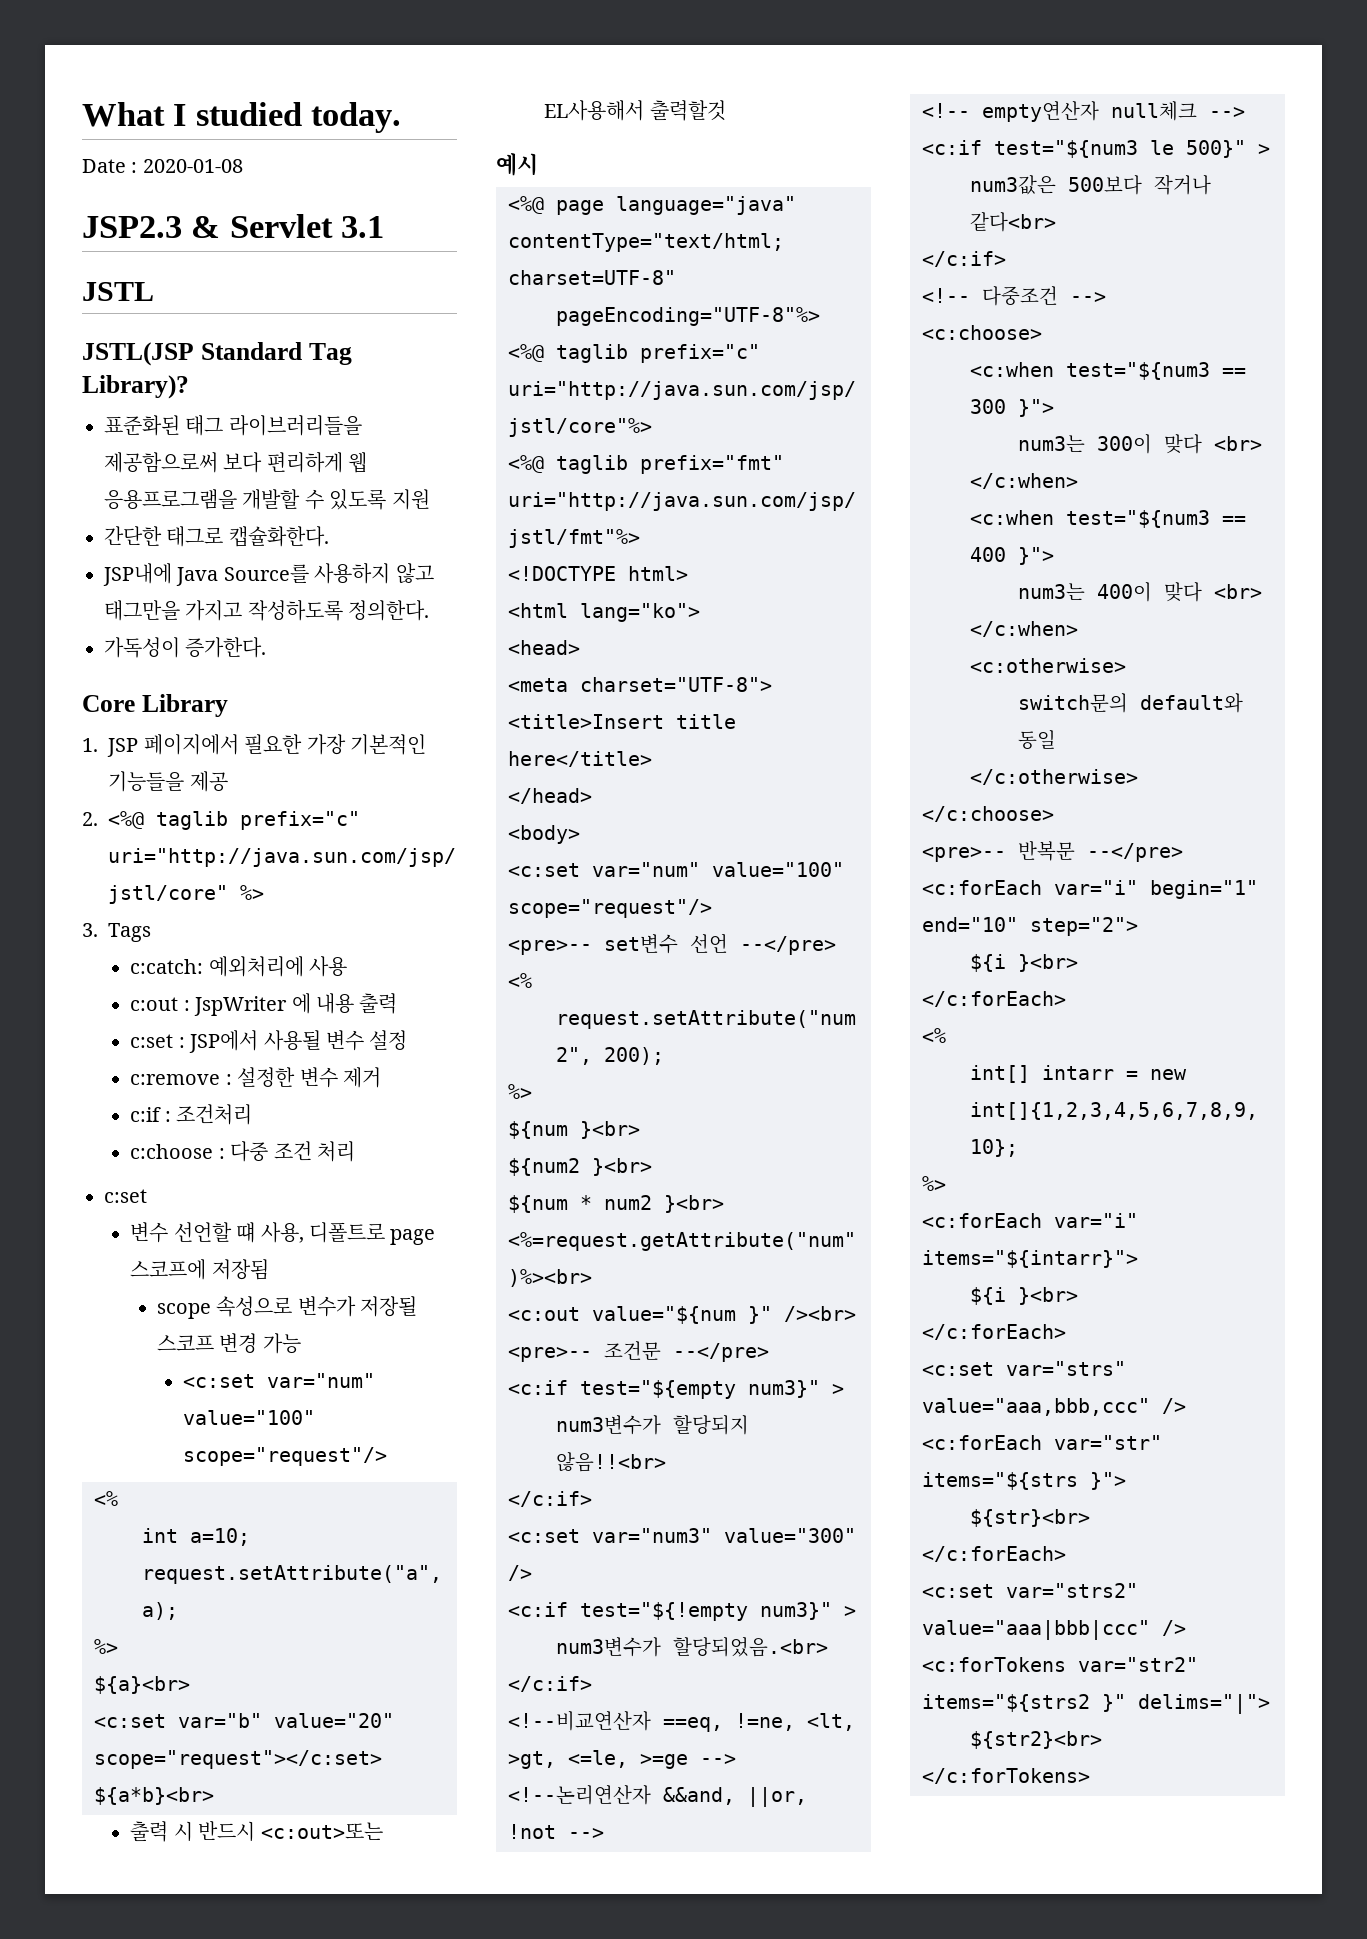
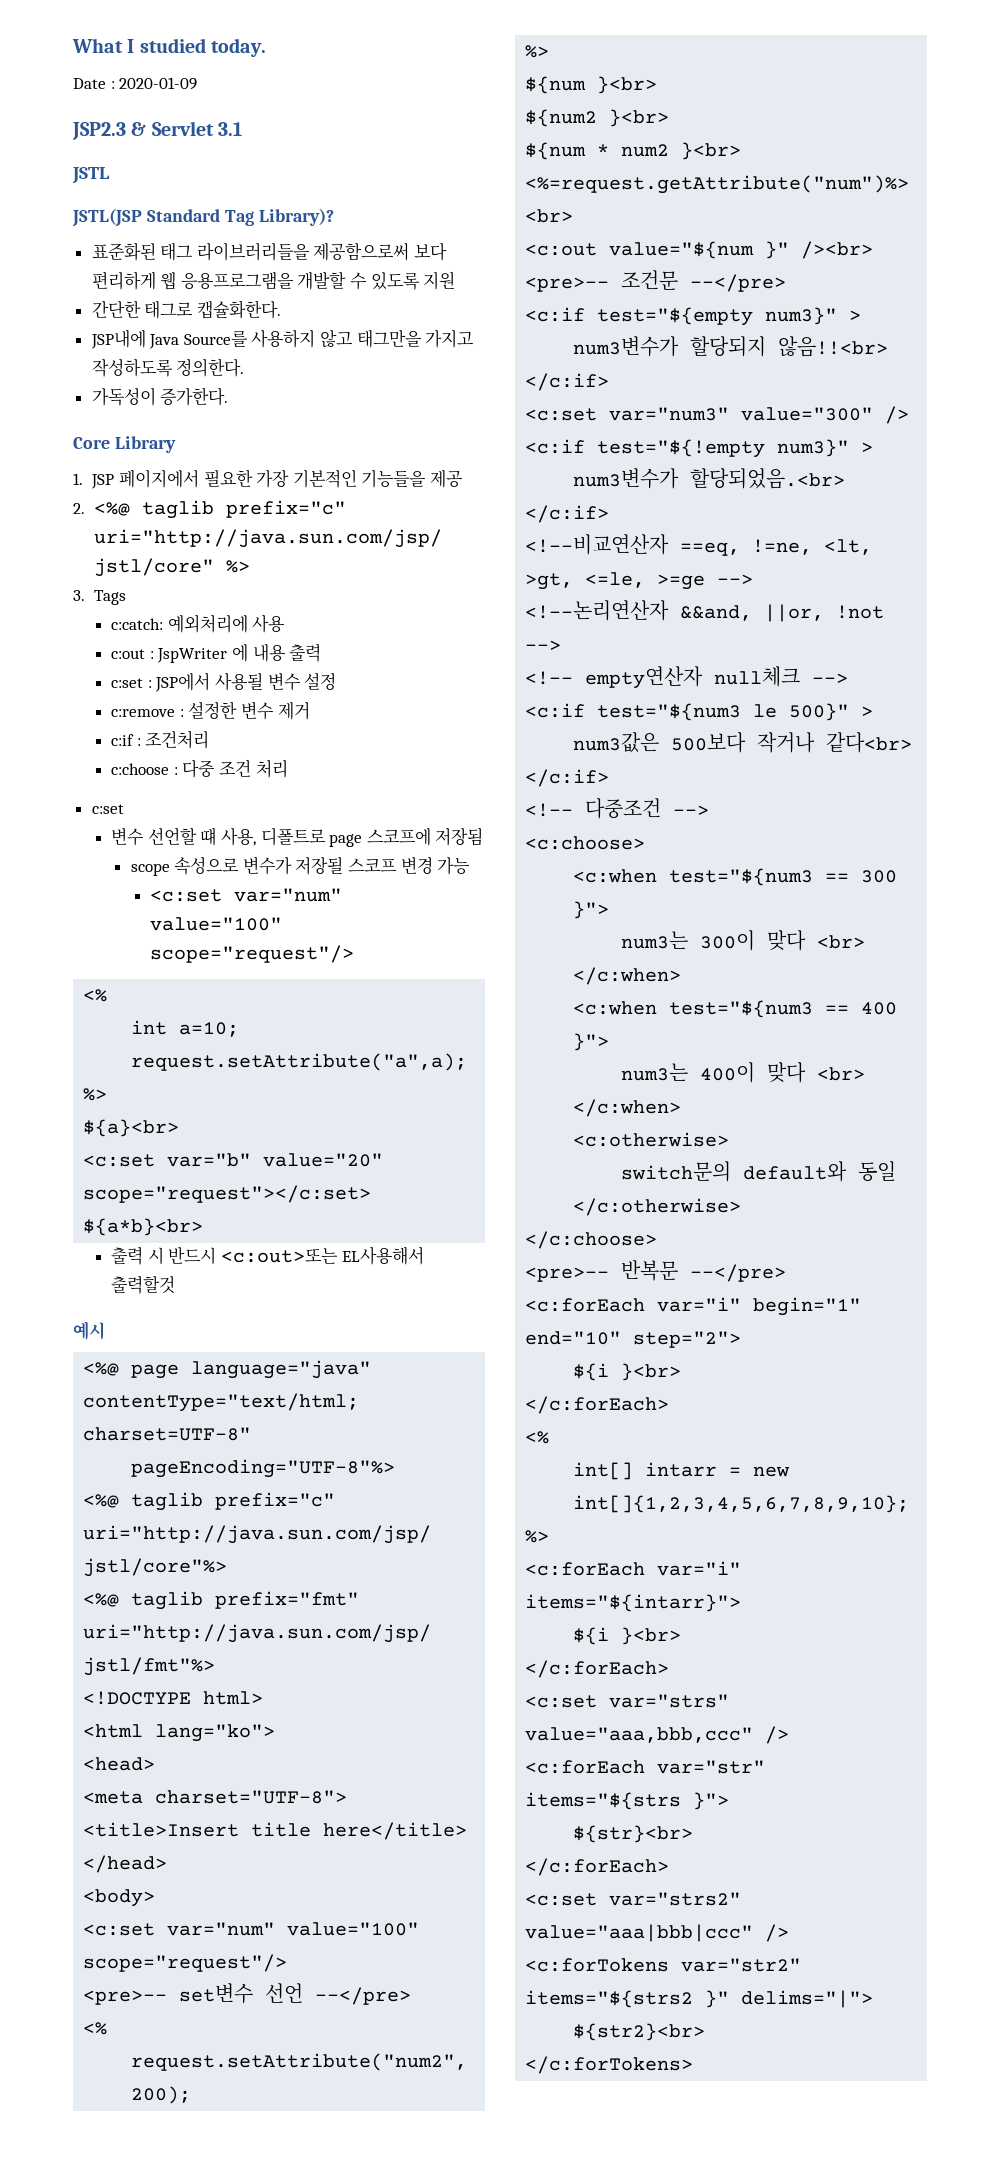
- Date : 2020-01-08
+ Date : 2020-01-09

